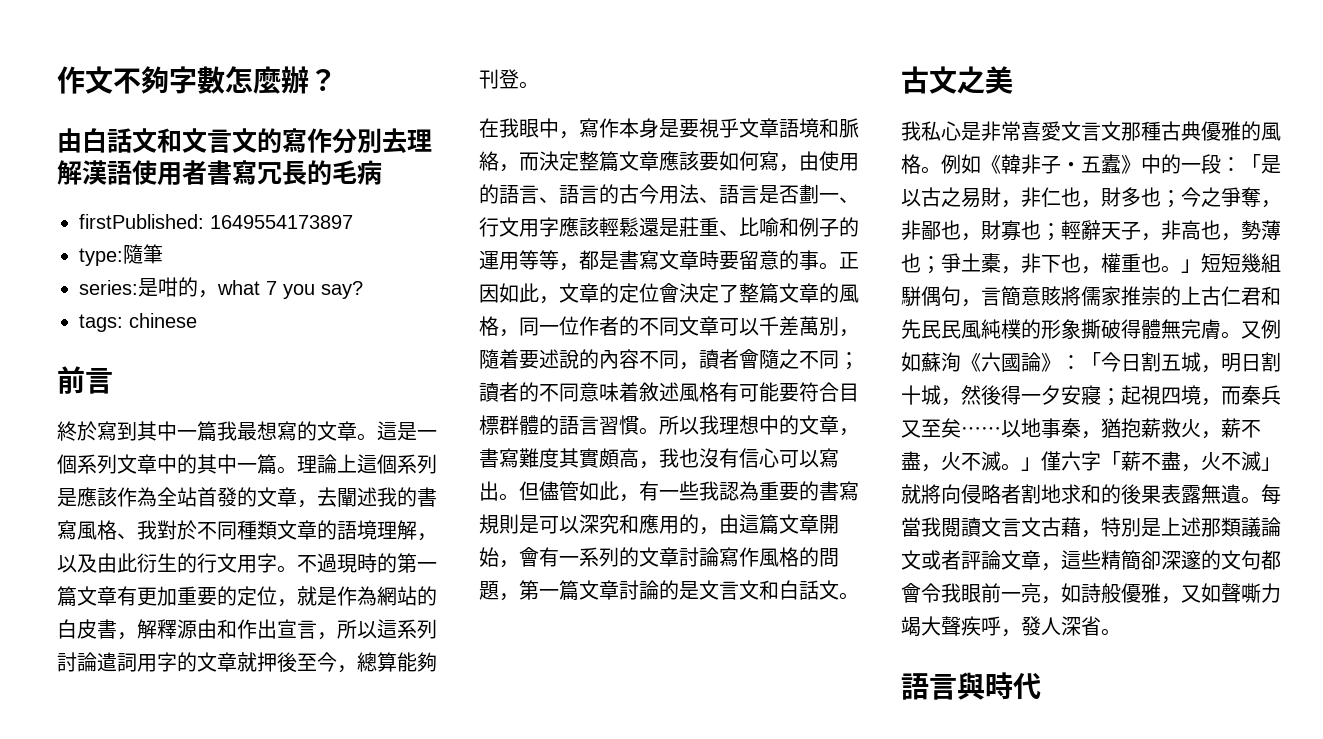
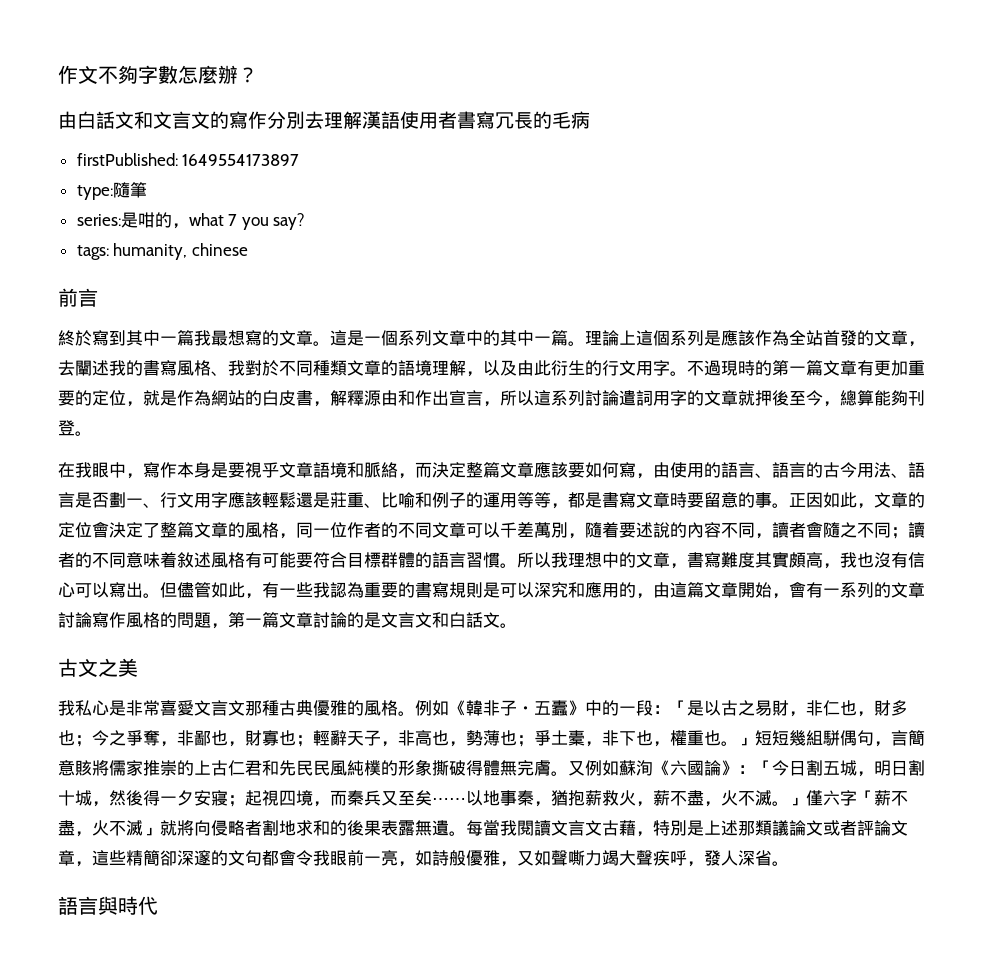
- tags: chinese
+ tags: humanity, chinese

